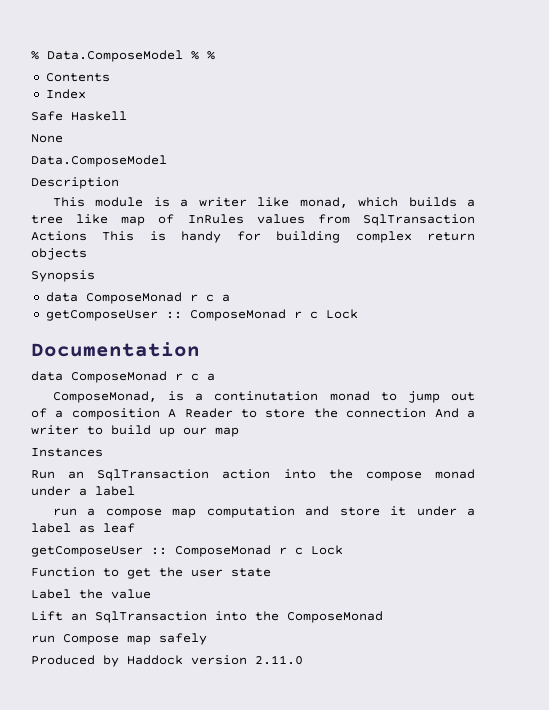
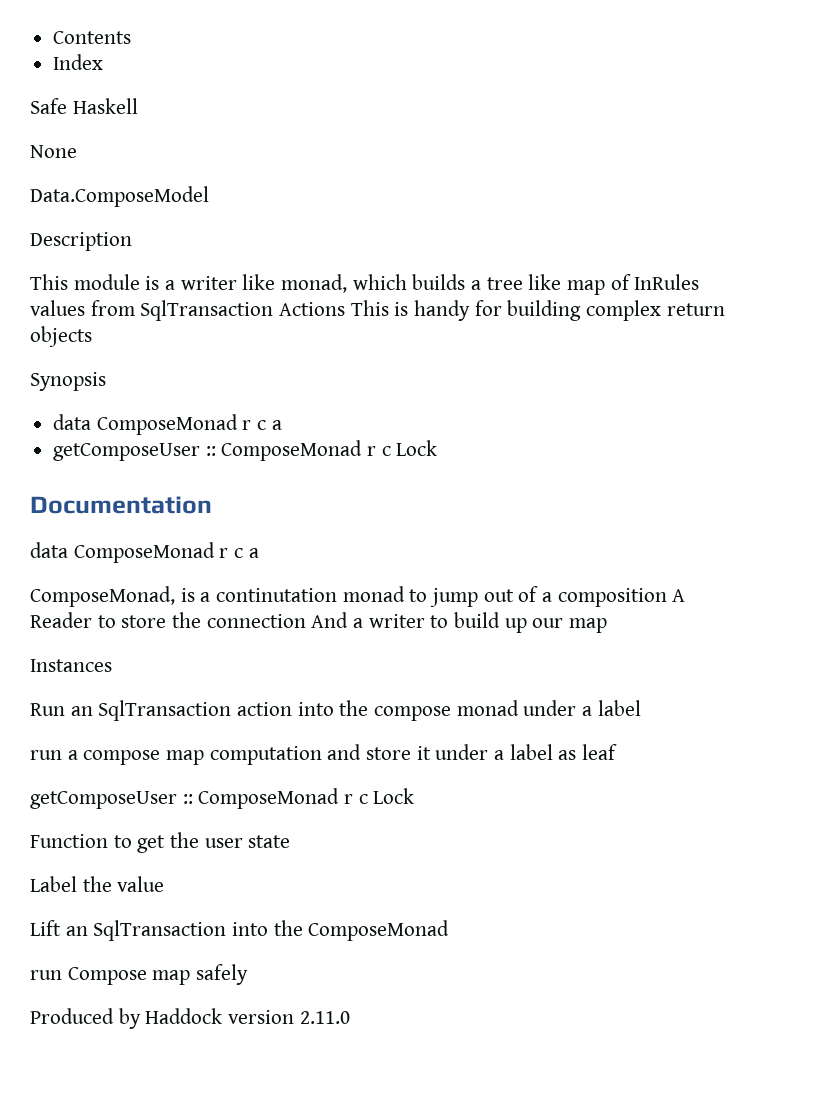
- % Data.ComposeModel % %

